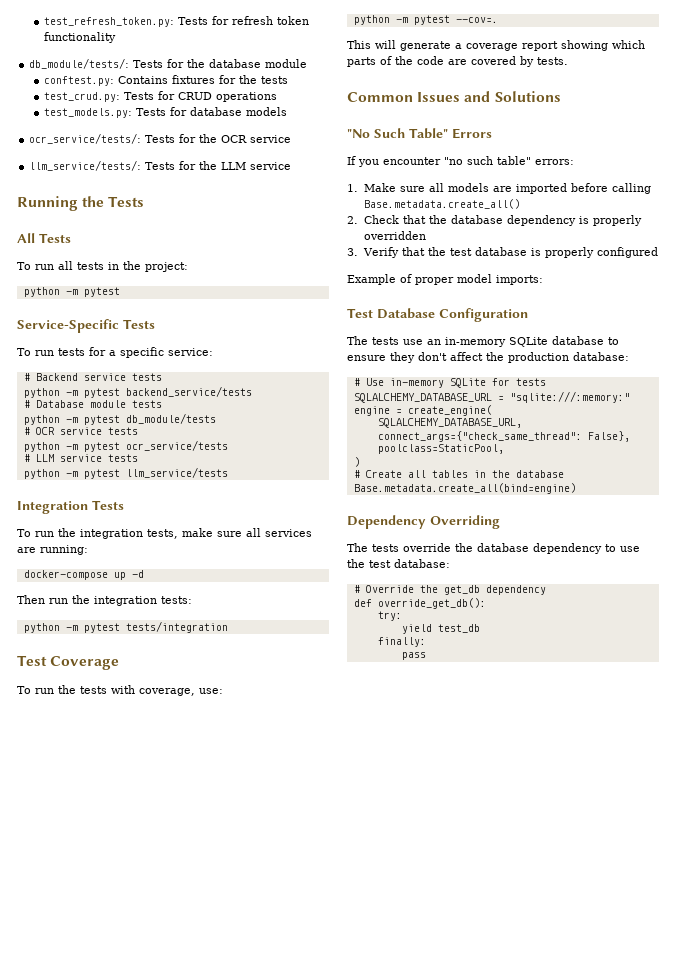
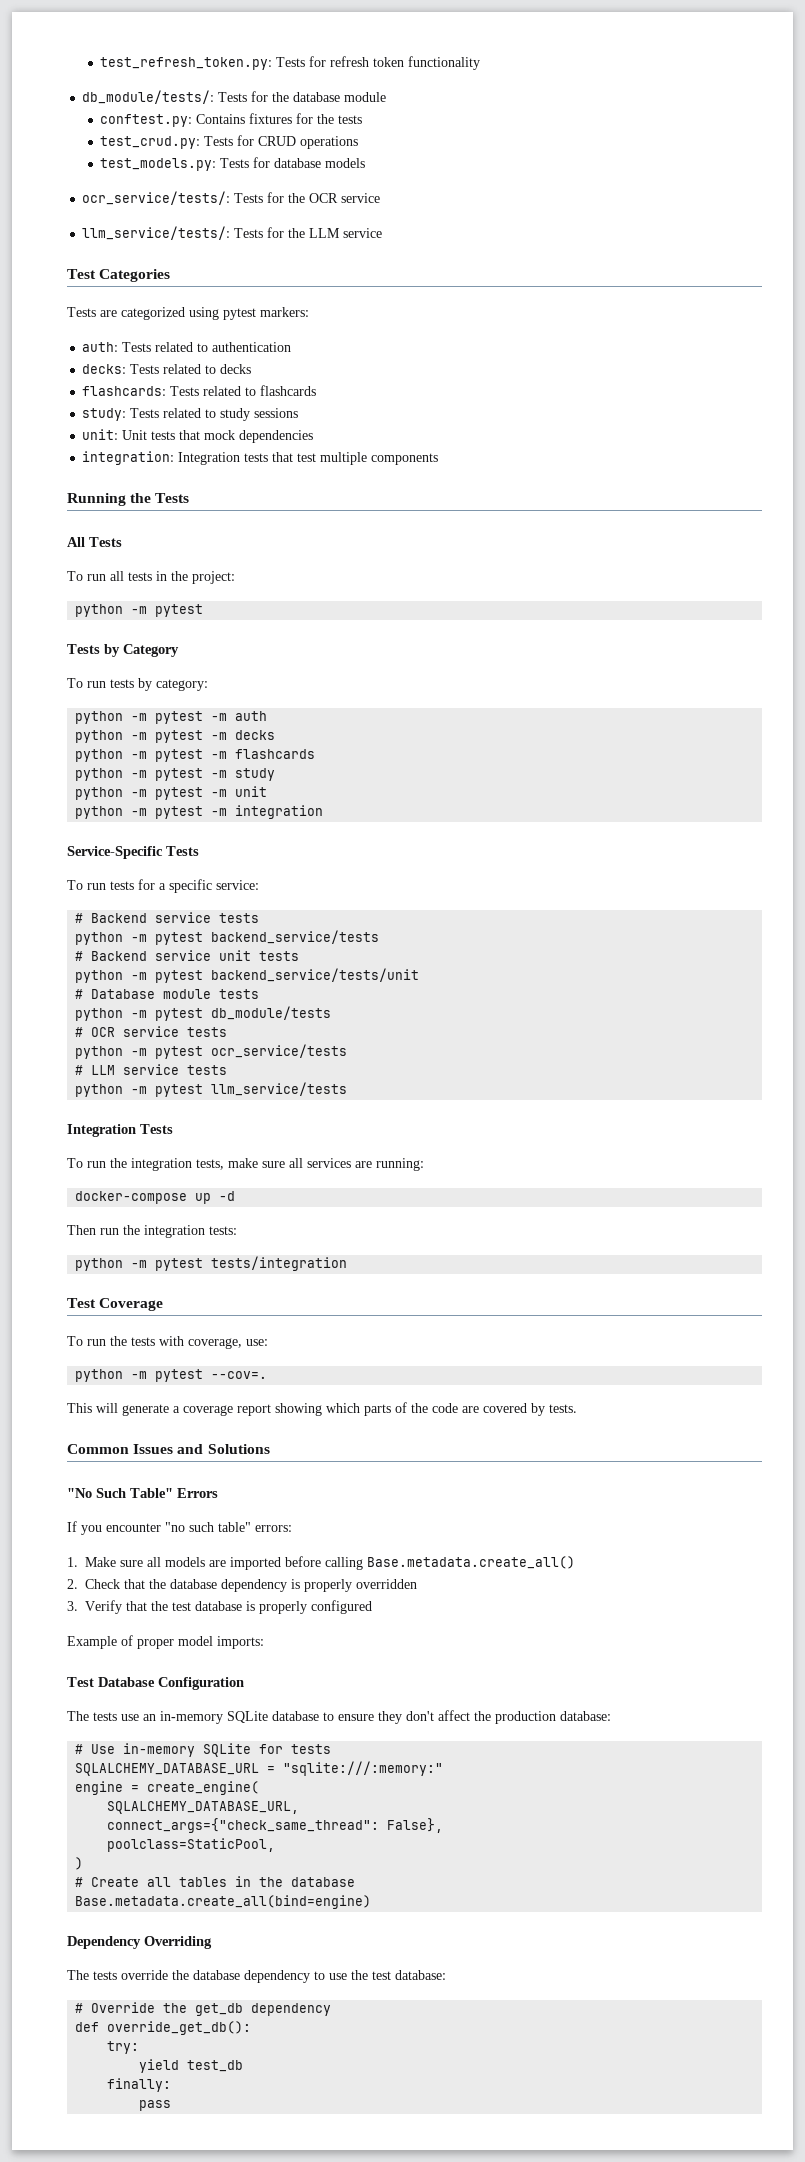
+ Test Categories
+ Tests are categorized using pytest markers:
+ auth: Tests related to authentication
+ decks: Tests related to decks
+ flashcards: Tests related to flashcards
+ study: Tests related to study sessions
+ unit: Unit tests that mock dependencies
+ integration: Integration tests that test multiple components
+ Tests by Category
+ To run tests by category:
+ python -m pytest -m auth
+ python -m pytest -m decks
+ python -m pytest -m flashcards
+ python -m pytest -m study
+ python -m pytest -m unit
+ python -m pytest -m integration
+ # Backend service unit tests
+ python -m pytest backend_service/tests/unit

